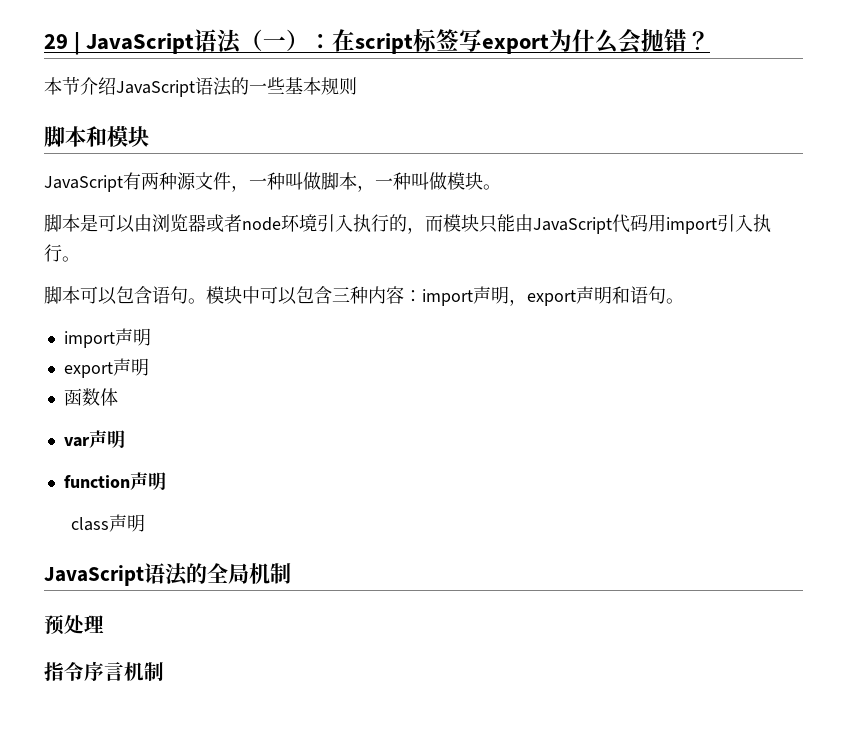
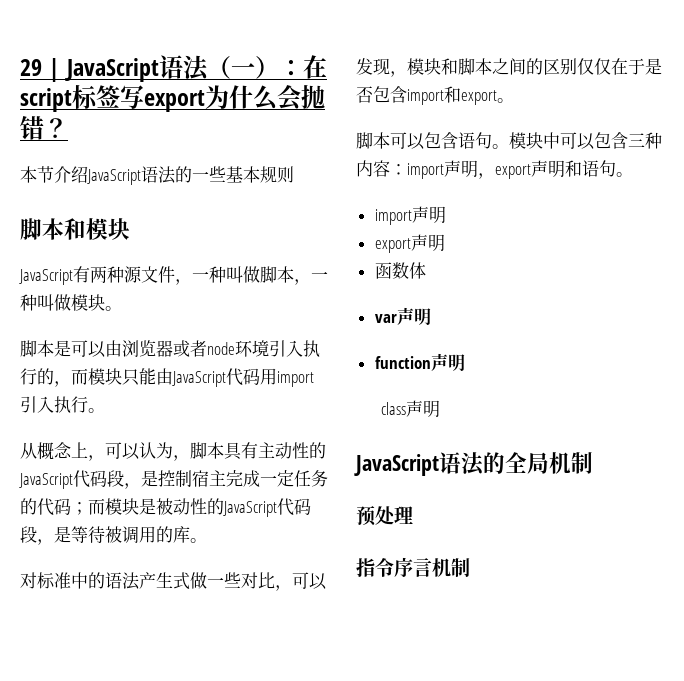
+ 从概念上，可以认为，脚本具有主动性的JavaScript代码段，是控制宿主完成一定任务的代码；而模块是被动性的JavaScript代码段，是等待被调用的库。
+ 对标准中的语法产生式做一些对比，可以发现，模块和脚本之间的区别仅仅在于是否包含import和export。

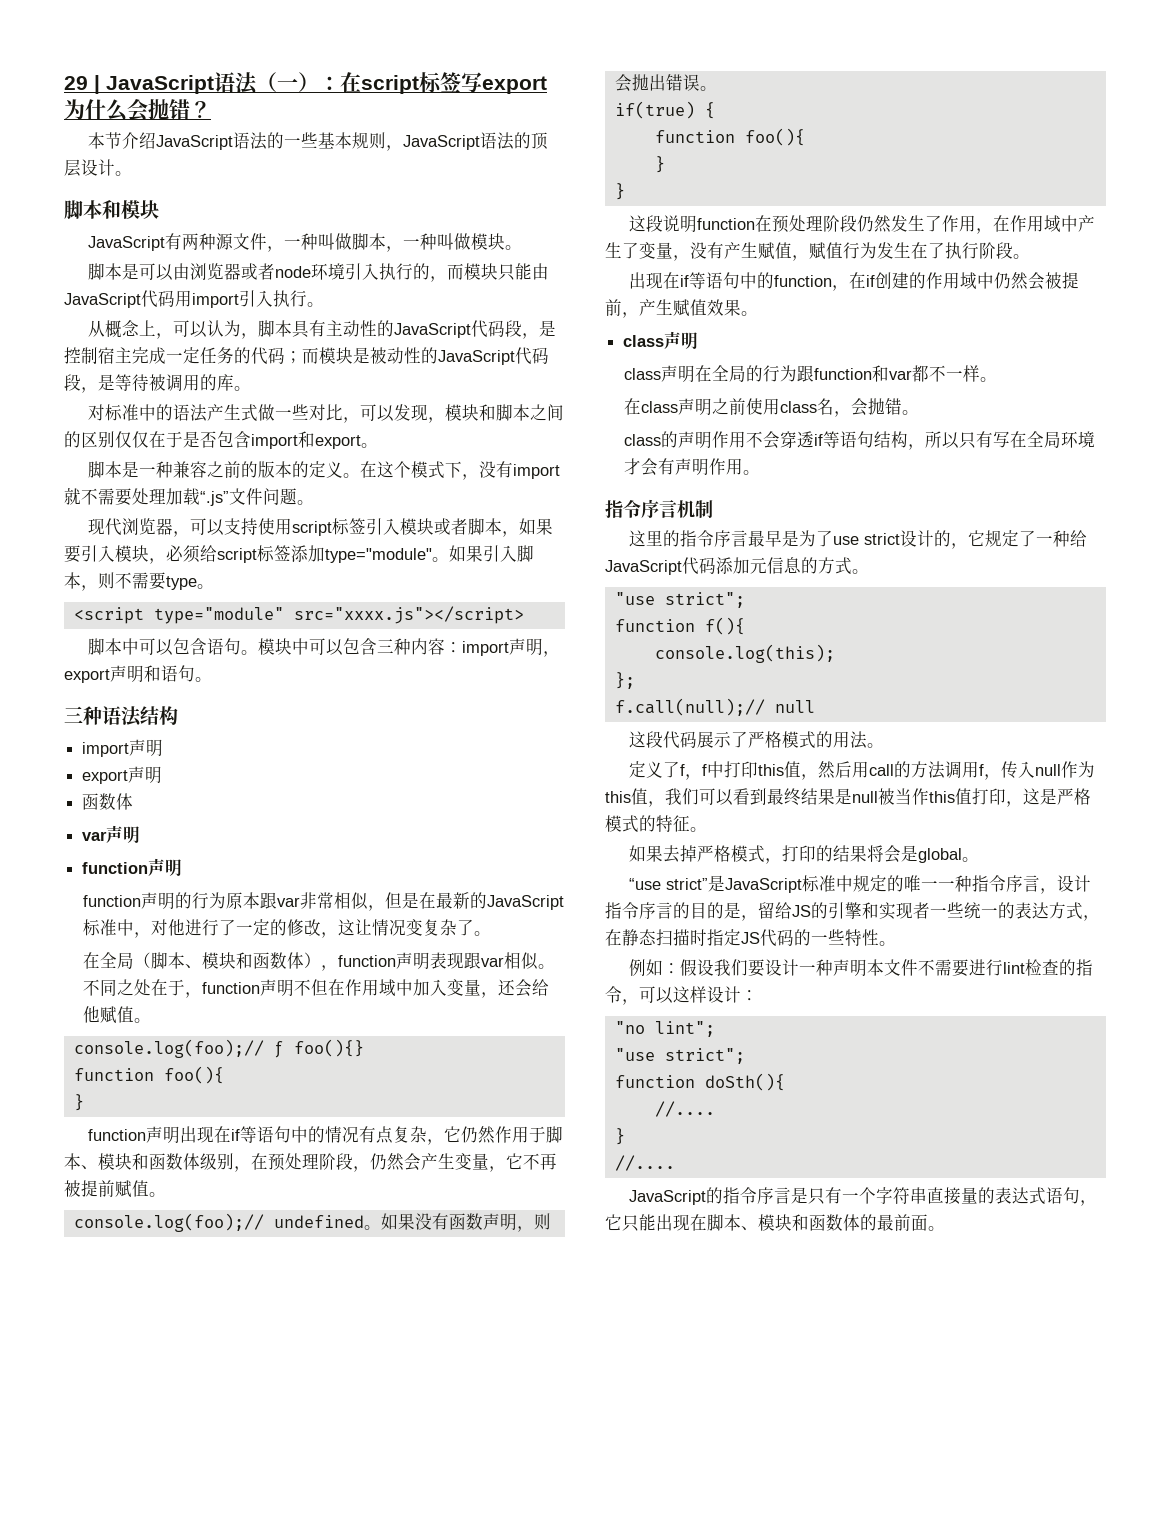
- 本节介绍JavaScript语法的一些基本规则
+ 本节介绍JavaScript语法的一些基本规则，JavaScript语法的顶层设计。
- 脚本可以包含语句。
+ 脚本是一种兼容之前的版本的定义。在这个模式下，没有import就不需要处理加载“.js”文件问题。
+ 现代浏览器，可以支持使用script标签引入模块或者脚本，如果要引入模块，必须给script标签添加type="module"。如果引入脚本，则不需要type。
+ <script type="module" src="xxxx.js"></script>
+ 脚本中可以包含语句。
+ 三种语法结构
+ function声明的行为原本跟var非常相似，但是在最新的JavaScript标准中，对他进行了一定的修改，这让情况变复杂了。
+ 在全局（脚本、模块和函数体），function声明表现跟var相似。不同之处在于，function声明不但在作用域中加入变量，还会给他赋值。
+ console.log(foo);// ƒ foo(){}
+ function foo(){
+ }
+ function声明出现在if等语句中的情况有点复杂，它仍然作用于脚本、模块和函数体级别，在预处理阶段，仍然会产生变量，它不再被提前赋值。
+ console.log(foo);// undefined。如果没有函数声明，则会抛出错误。
+ if(true) {
+ function foo(){
+ }
+ }
+ 这段说明function在预处理阶段仍然发生了作用，在作用域中产生了变量，没有产生赋值，赋值行为发生在了执行阶段。
+ 出现在if等语句中的function，在if创建的作用域中仍然会被提前，产生赋值效果。
  class声明
- JavaScript语法的全局机制
- 预处理
+ class声明在全局的行为跟function和var都不一样。
+ 在class声明之前使用class名，会抛错。
+ class的声明作用不会穿透if等语句结构，所以只有写在全局环境才会有声明作用。
  指令序言机制
+ 这里的指令序言最早是为了use strict设计的，它规定了一种给JavaScript代码添加元信息的方式。
+ "use strict";
+ function f(){
+ console.log(this);
+ };
+ f.call(null);// null
+ 这段代码展示了严格模式的用法。
+ 定义了f，f中打印this值，然后用call的方法调用f，传入null作为this值，我们可以看到最终结果是null被当作this值打印，这是严格模式的特征。
+ 如果去掉严格模式，打印的结果将会是global。
+ “use strict”是JavaScript标准中规定的唯一一种指令序言，设计指令序言的目的是，留给JS的引擎和实现者一些统一的表达方式，在静态扫描时指定JS代码的一些特性。
+ 例如：假设我们要设计一种声明本文件不需要进行lint检查的指令，可以这样设计：
+ "no lint";
+ "use strict";
+ function doSth(){
+ //....
+ }
+ //....
+ JavaScript的指令序言是只有一个字符串直接量的表达式语句，它只能出现在脚本、模块和函数体的最前面。

